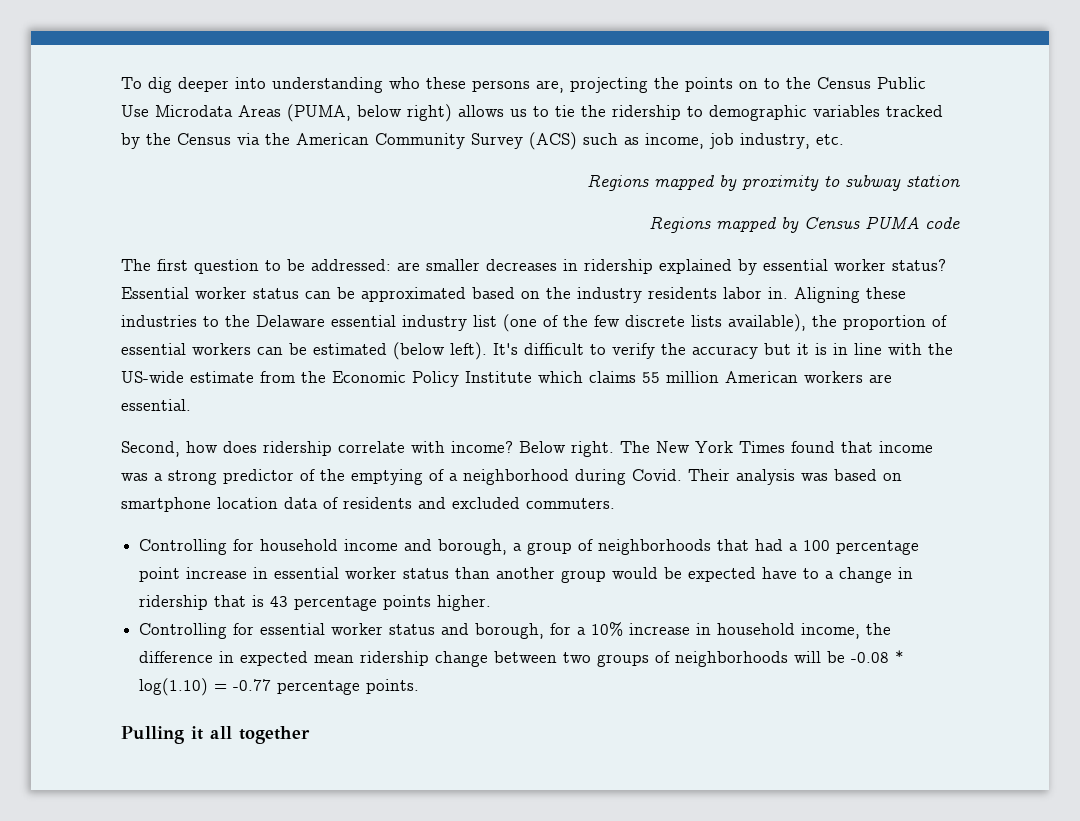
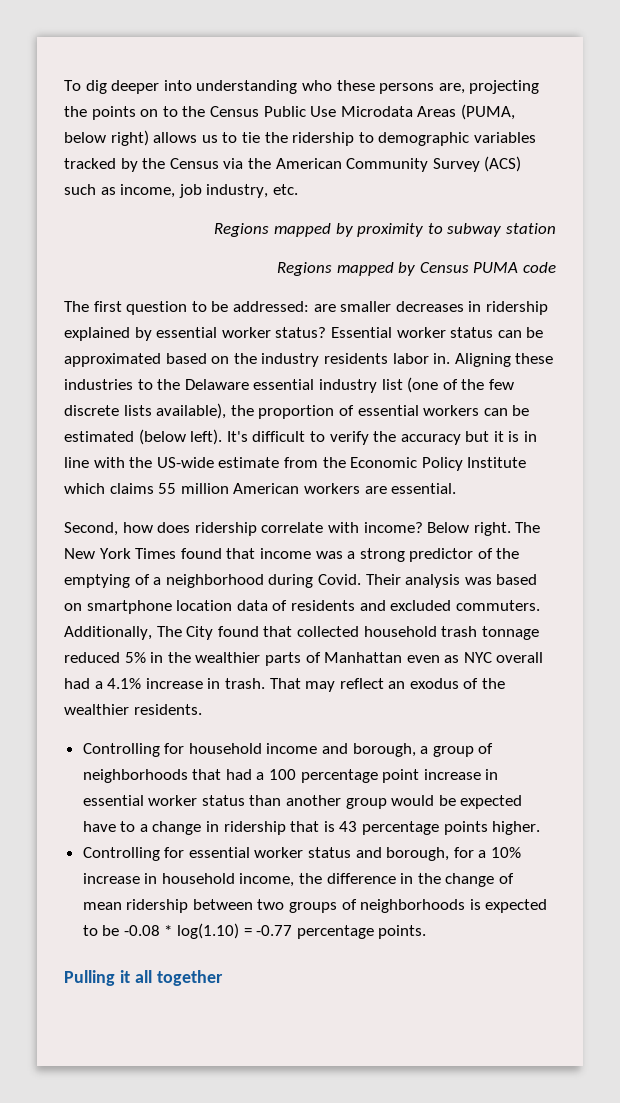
+ Additionally, The City found that collected household trash tonnage reduced 5% in the wealthier parts of Manhattan even as NYC overall had a 4.1% increase in trash. That may reflect an exodus of the wealthier residents.
- Controlling for essential worker status and borough, for a 10% increase in household income, the difference in expected mean ridership change between two groups of neighborhoods will be -0.08 * log(1.10) = -0.77 percentage points.
+ Controlling for essential worker status and borough, for a 10% increase in household income, the difference in the change of mean ridership between two groups of neighborhoods is expected to be -0.08 * log(1.10) = -0.77 percentage points.

